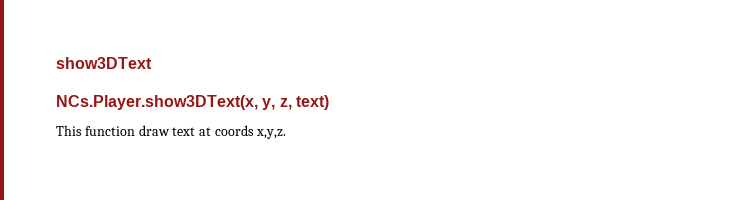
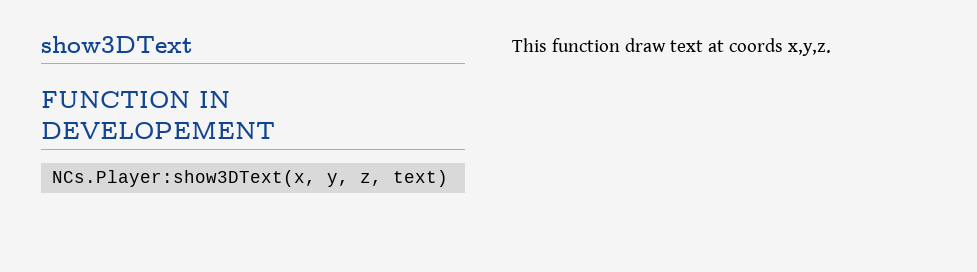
- NCs.Player.show3DText(x, y, z, text)
+ FUNCTION IN DEVELOPEMENT
+ NCs.Player:show3DText(x, y, z, text)

